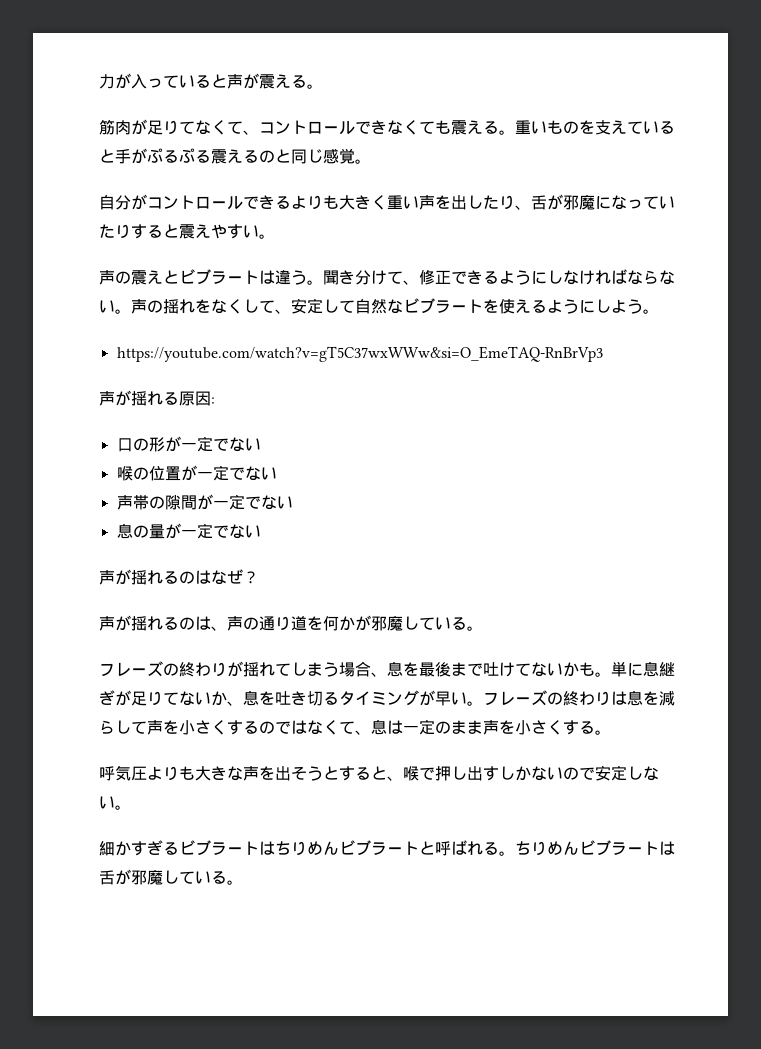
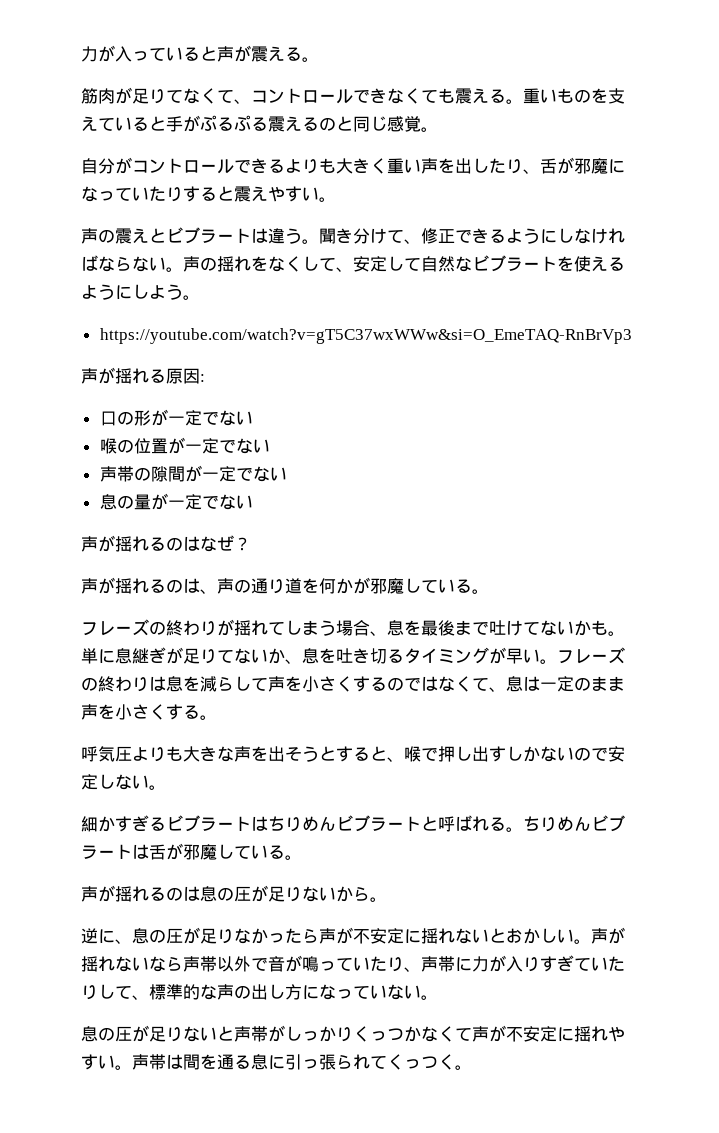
+ 声が揺れるのは息の圧が足りないから。
+ 逆に、息の圧が足りなかったら声が不安定に揺れないとおかしい。声が揺れないなら声帯以外で音が鳴っていたり、声帯に力が入りすぎていたりして、標準的な声の出し方になっていない。
+ 息の圧が足りないと声帯がしっかりくっつかなくて声が不安定に揺れやすい。声帯は間を通る息に引っ張られてくっつく。

